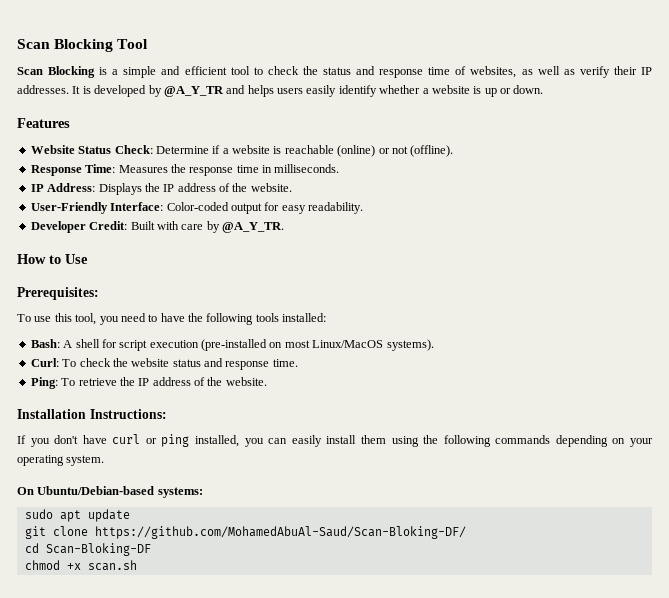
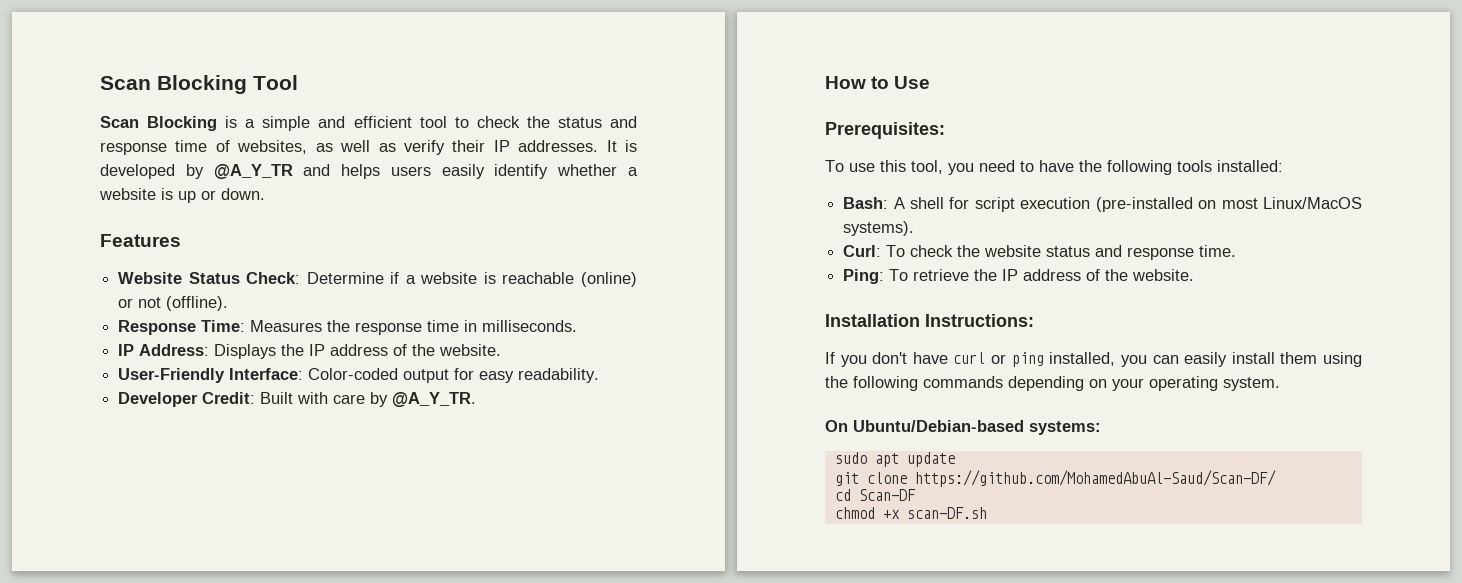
- git clone https://github.com/MohamedAbuAl-Saud/Scan-Bloking-DF/
+ git clone https://github.com/MohamedAbuAl-Saud/Scan-DF/
- cd Scan-Bloking-DF
+ cd Scan-DF
- chmod +x scan.sh
+ chmod +x scan-DF.sh

